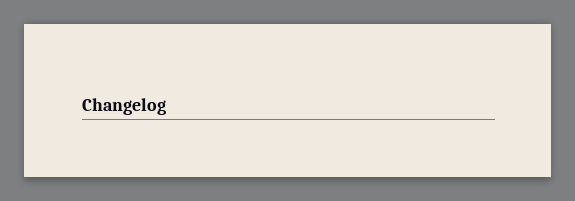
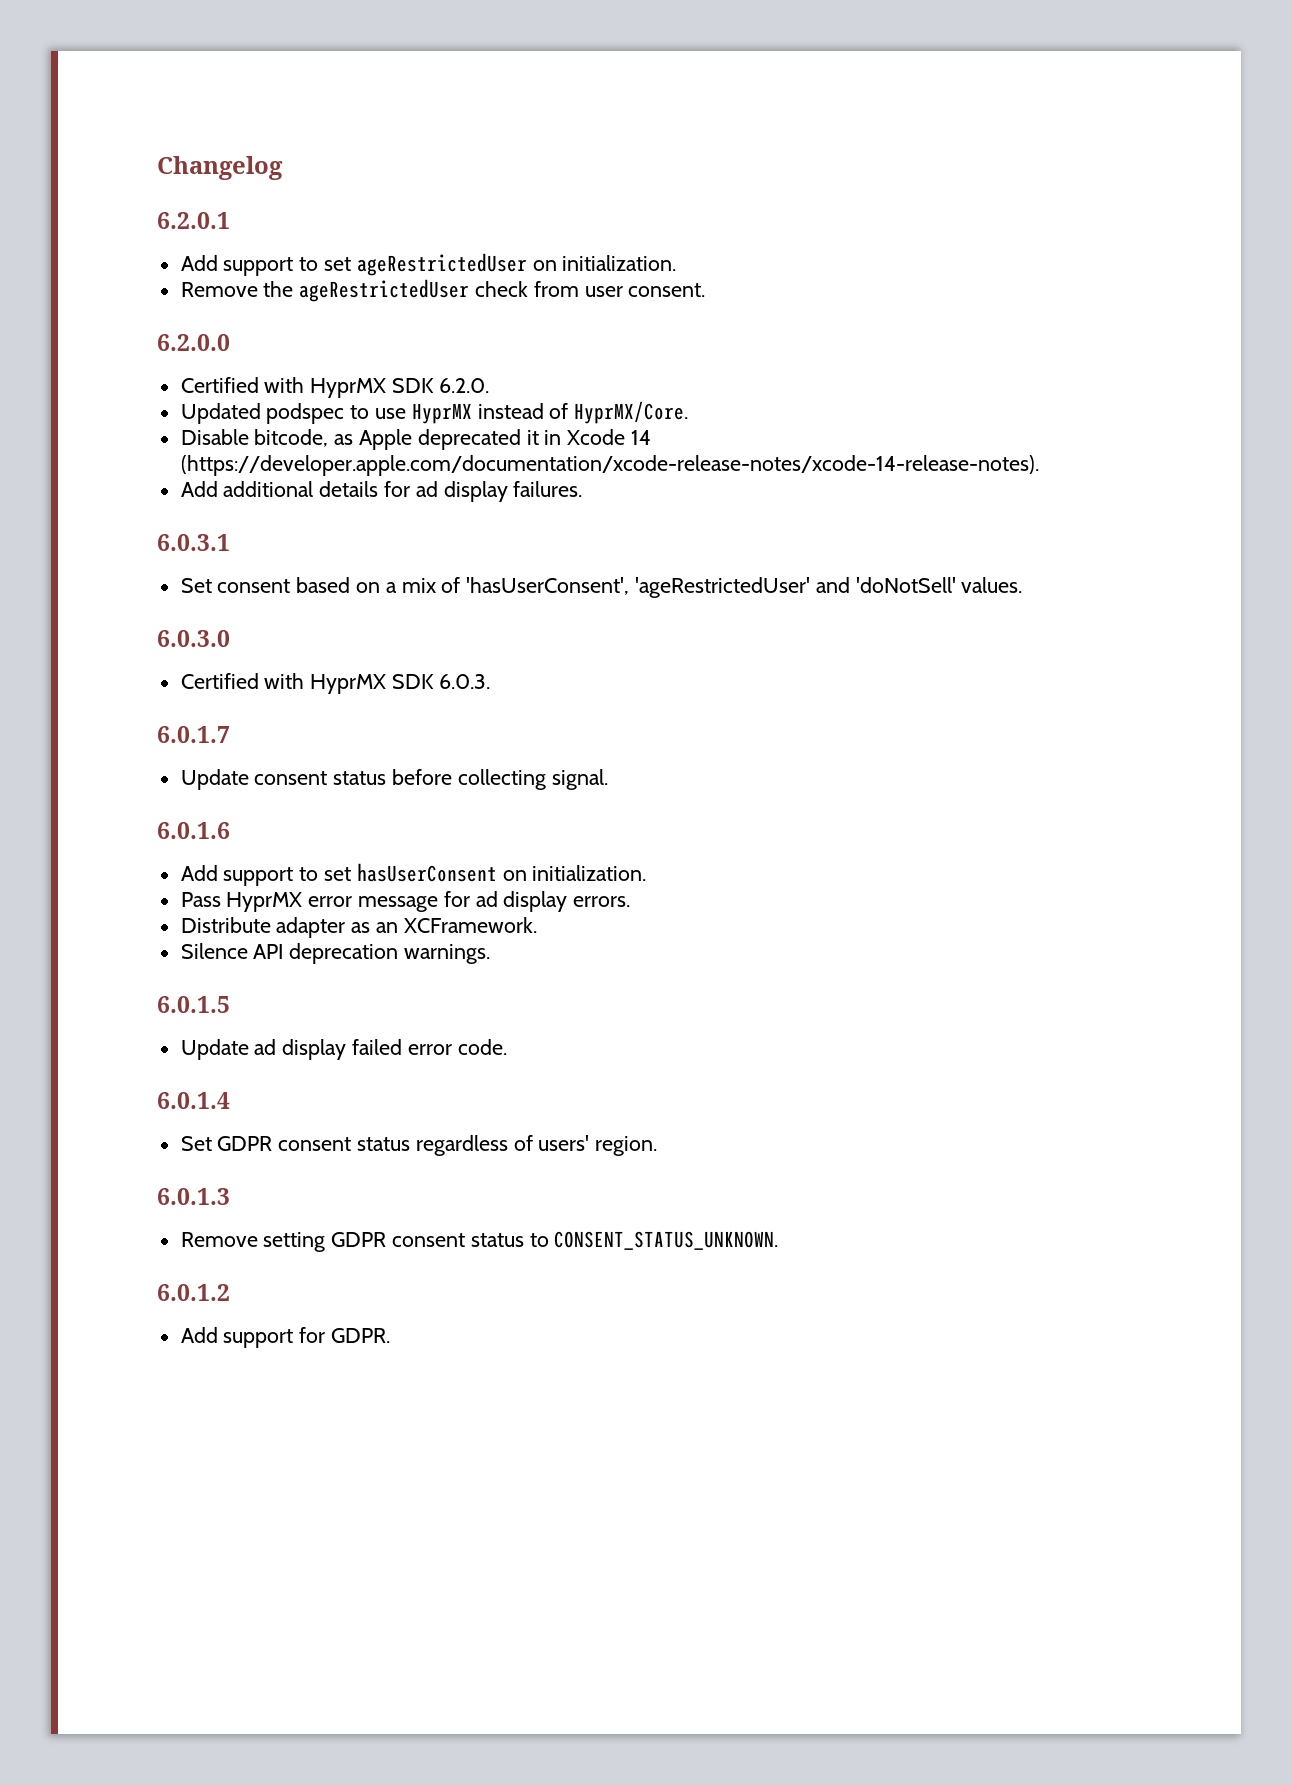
+ 6.2.0.1
+ Add support to set ageRestrictedUser on initialization.
+ Remove the ageRestrictedUser check from user consent.
+ 6.2.0.0
+ Certified with HyprMX SDK 6.2.0.
+ Updated podspec to use HyprMX instead of HyprMX/Core.
+ Disable bitcode, as Apple deprecated it in Xcode 14 (https://developer.apple.com/documentation/xcode-release-notes/xcode-14-release-notes).
+ Add additional details for ad display failures.
+ 6.0.3.1
+ Set consent based on a mix of 'hasUserConsent', 'ageRestrictedUser' and 'doNotSell' values.
+ 6.0.3.0
+ Certified with HyprMX SDK 6.0.3.
+ 6.0.1.7
+ Update consent status before collecting signal.
+ 6.0.1.6
+ Add support to set hasUserConsent on initialization.
+ Pass HyprMX error message for ad display errors.
+ Distribute adapter as an XCFramework.
+ Silence API deprecation warnings.
+ 6.0.1.5
+ Update ad display failed error code.
+ 6.0.1.4
+ Set GDPR consent status regardless of users' region.
+ 6.0.1.3
+ Remove setting GDPR consent status to CONSENT_STATUS_UNKNOWN.
+ 6.0.1.2
+ Add support for GDPR.

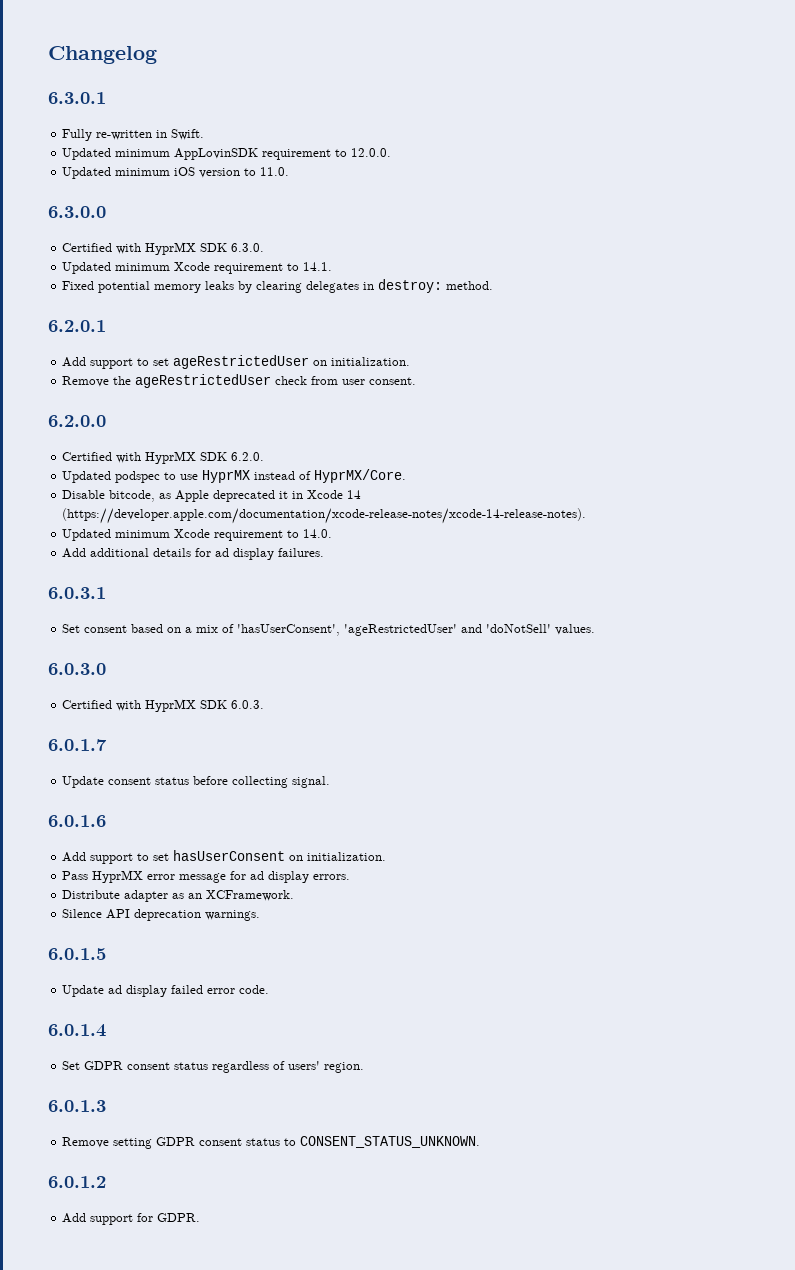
+ 6.3.0.1
+ Fully re-written in Swift.
+ Updated minimum AppLovinSDK requirement to 12.0.0.
+ Updated minimum iOS version to 11.0.
+ 6.3.0.0
+ Certified with HyprMX SDK 6.3.0.
+ Updated minimum Xcode requirement to 14.1.
+ Fixed potential memory leaks by clearing delegates in destroy: method.
+ Updated minimum Xcode requirement to 14.0.

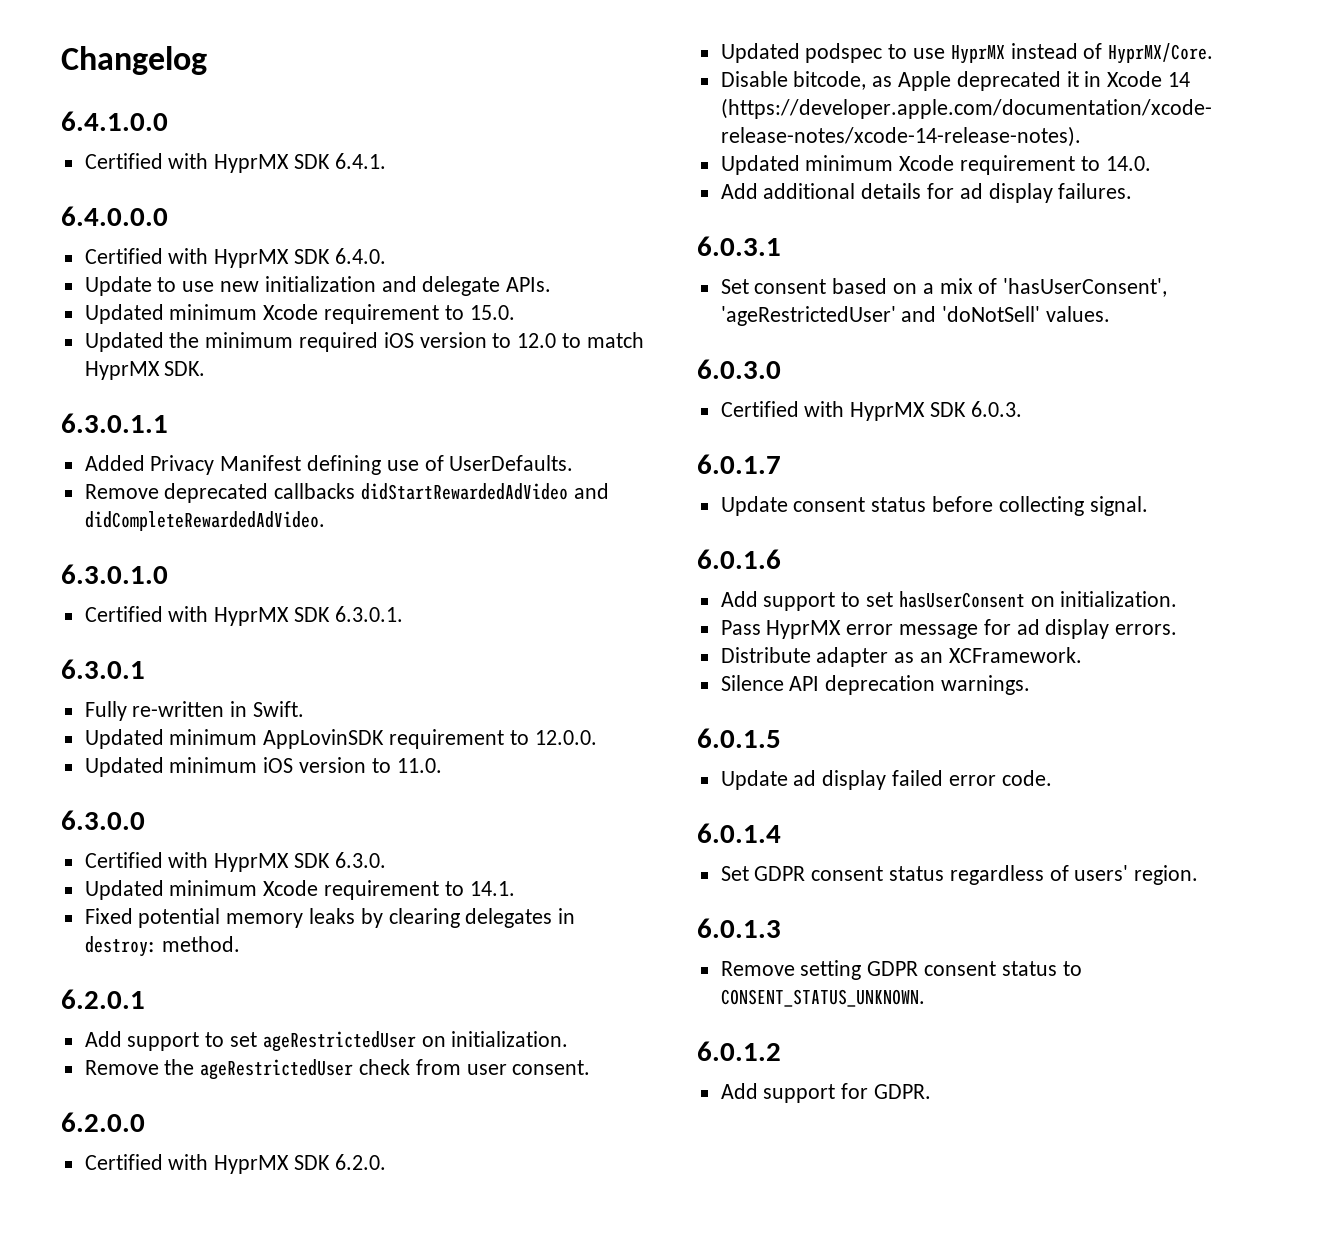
+ 6.4.1.0.0
+ Certified with HyprMX SDK 6.4.1.
+ 6.4.0.0.0
+ Certified with HyprMX SDK 6.4.0.
+ Update to use new initialization and delegate APIs.
+ Updated minimum Xcode requirement to 15.0.
+ Updated the minimum required iOS version to 12.0 to match HyprMX SDK.
+ 6.3.0.1.1
+ Added Privacy Manifest defining use of UserDefaults.
+ Remove deprecated callbacks didStartRewardedAdVideo and didCompleteRewardedAdVideo.
+ 6.3.0.1.0
+ Certified with HyprMX SDK 6.3.0.1.

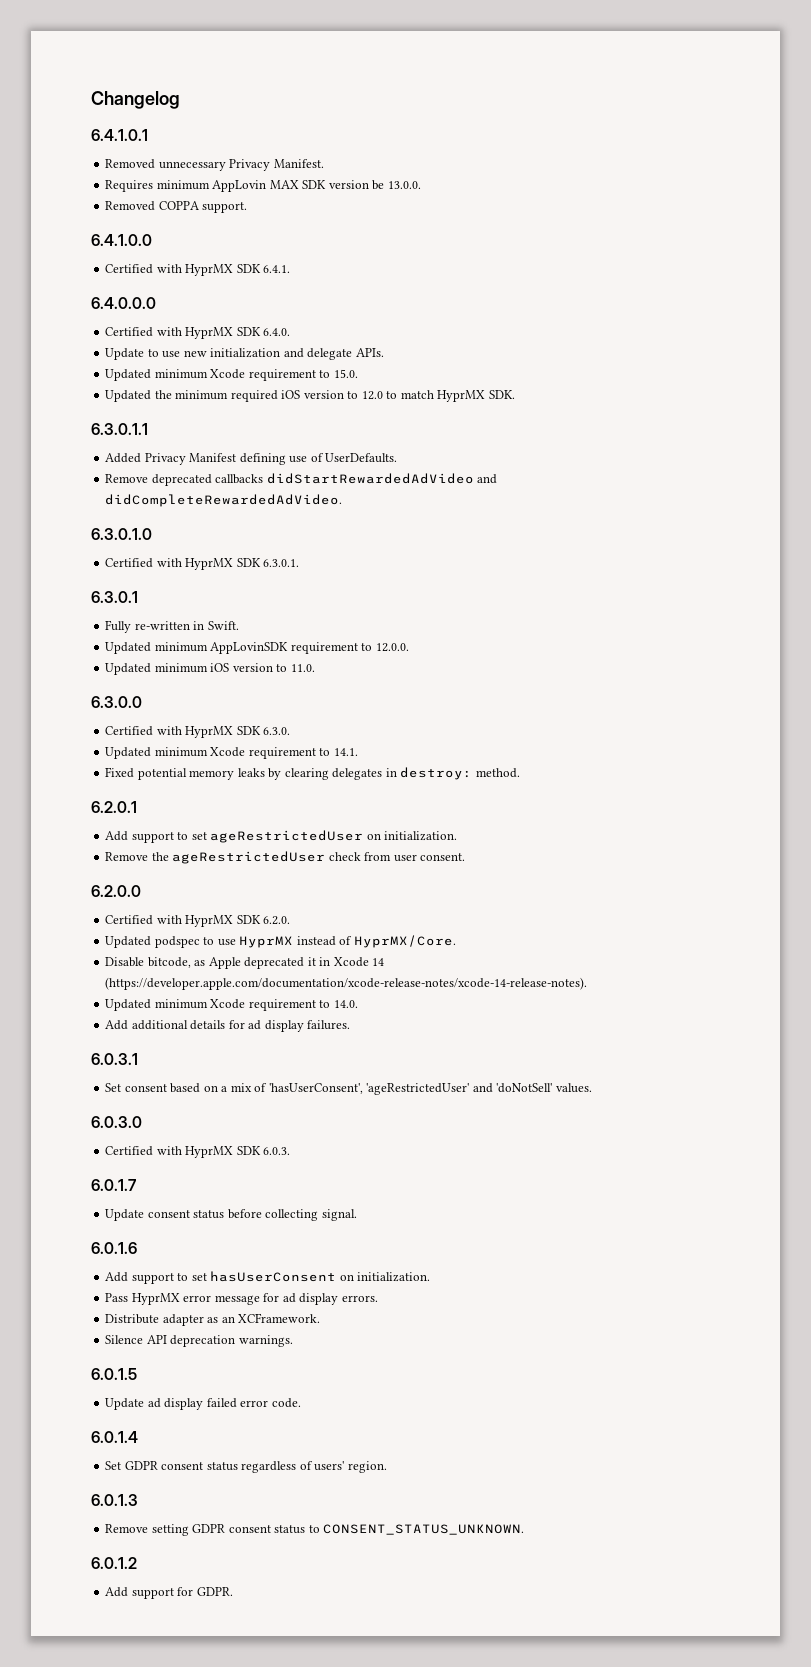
+ 6.4.1.0.1
+ Removed unnecessary Privacy Manifest.
+ Requires minimum AppLovin MAX SDK version be 13.0.0.
+ Removed COPPA support.

